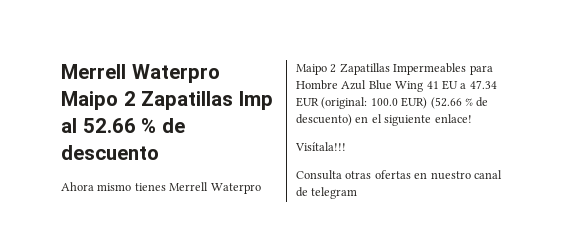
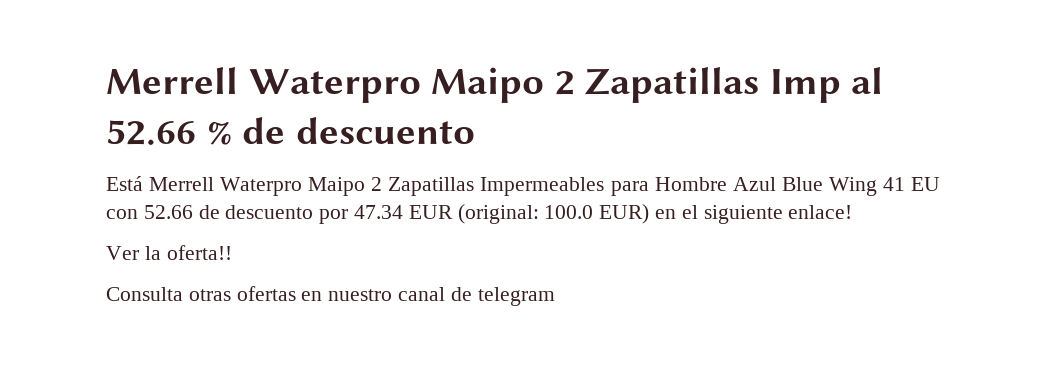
- Ahora mismo tienes Merrell Waterpro Maipo 2 Zapatillas Impermeables para Hombre Azul Blue Wing 41 EU a 47.34 EUR (original: 100.0 EUR) (52.66 % de descuento) en el siguiente enlace!
+ Está Merrell Waterpro Maipo 2 Zapatillas Impermeables para Hombre Azul Blue Wing 41 EU con 52.66 de descuento por 47.34 EUR (original: 100.0 EUR) en el siguiente enlace!
- Visítala!!!
+ Ver la oferta!!

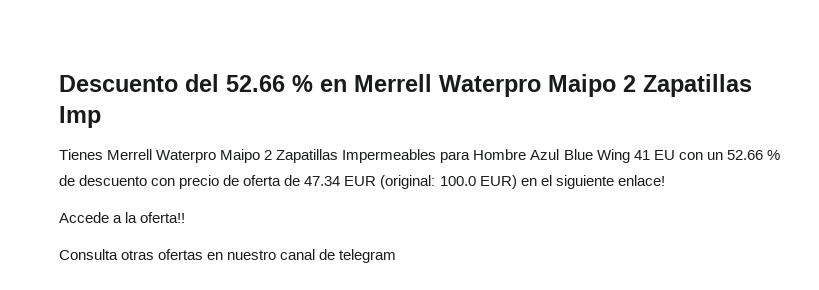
- Merrell Waterpro Maipo 2 Zapatillas Imp al 52.66 % de descuento
- Está Merrell Waterpro Maipo 2 Zapatillas Impermeables para Hombre Azul Blue Wing 41 EU con 52.66 de descuento por 47.34 EUR (original: 100.0 EUR) en el siguiente enlace!
+ Descuento del 52.66 % en Merrell Waterpro Maipo 2 Zapatillas Imp
+ Tienes Merrell Waterpro Maipo 2 Zapatillas Impermeables para Hombre Azul Blue Wing 41 EU con un 52.66 % de descuento con precio de oferta de 47.34 EUR (original: 100.0 EUR) en el siguiente enlace!
- Ver la oferta!!
+ Accede a la oferta!!

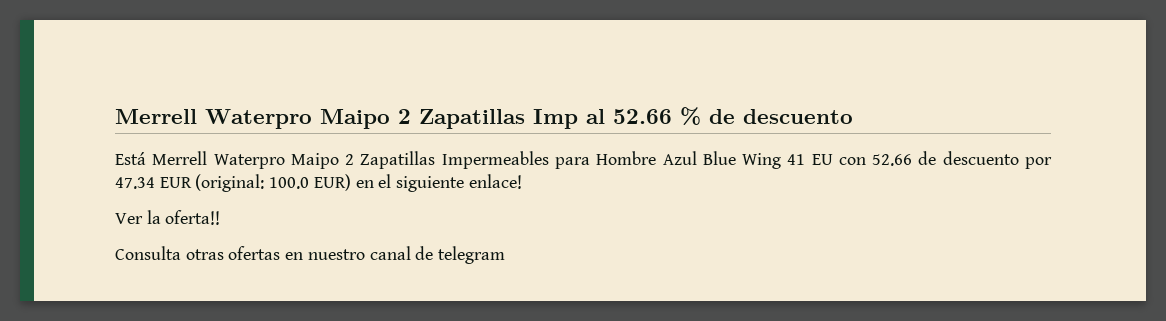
- Descuento del 52.66 % en Merrell Waterpro Maipo 2 Zapatillas Imp
- Tienes Merrell Waterpro Maipo 2 Zapatillas Impermeables para Hombre Azul Blue Wing 41 EU con un 52.66 % de descuento con precio de oferta de 47.34 EUR (original: 100.0 EUR) en el siguiente enlace!
+ Merrell Waterpro Maipo 2 Zapatillas Imp al 52.66 % de descuento
+ Está Merrell Waterpro Maipo 2 Zapatillas Impermeables para Hombre Azul Blue Wing 41 EU con 52.66 de descuento por 47.34 EUR (original: 100.0 EUR) en el siguiente enlace!
- Accede a la oferta!!
+ Ver la oferta!!

